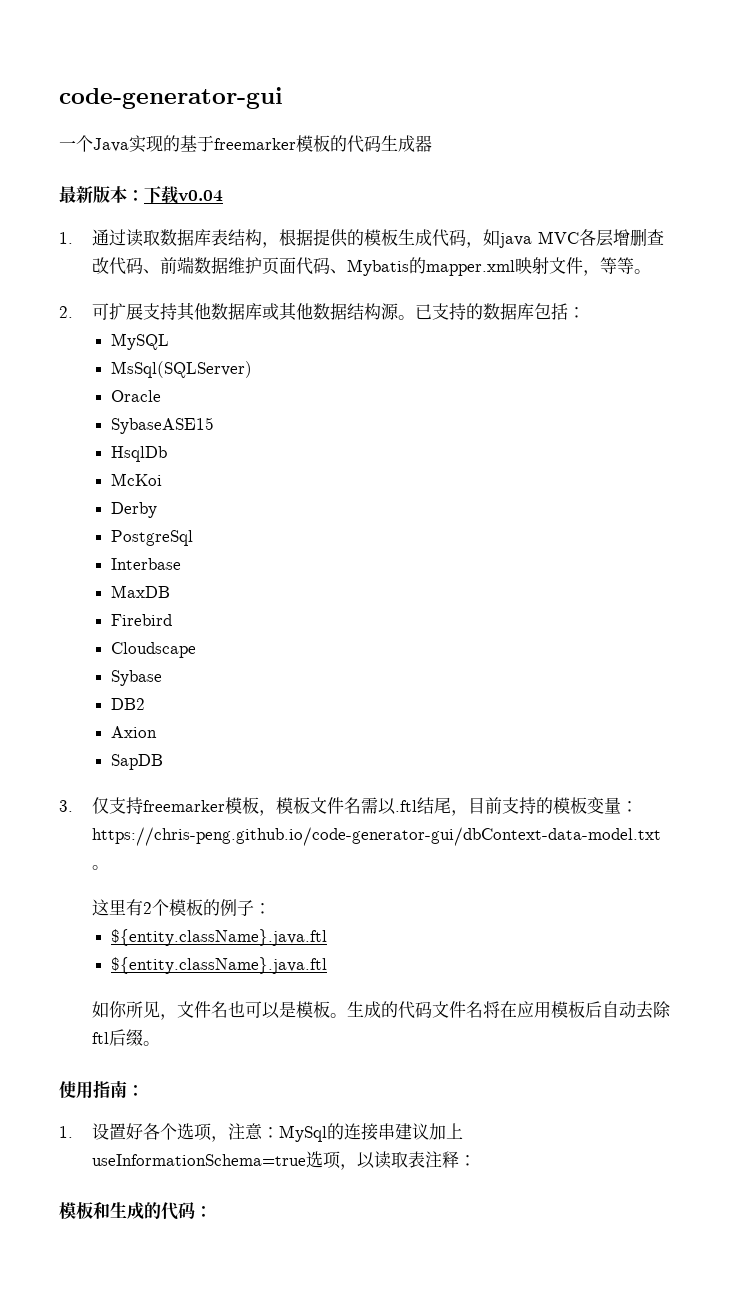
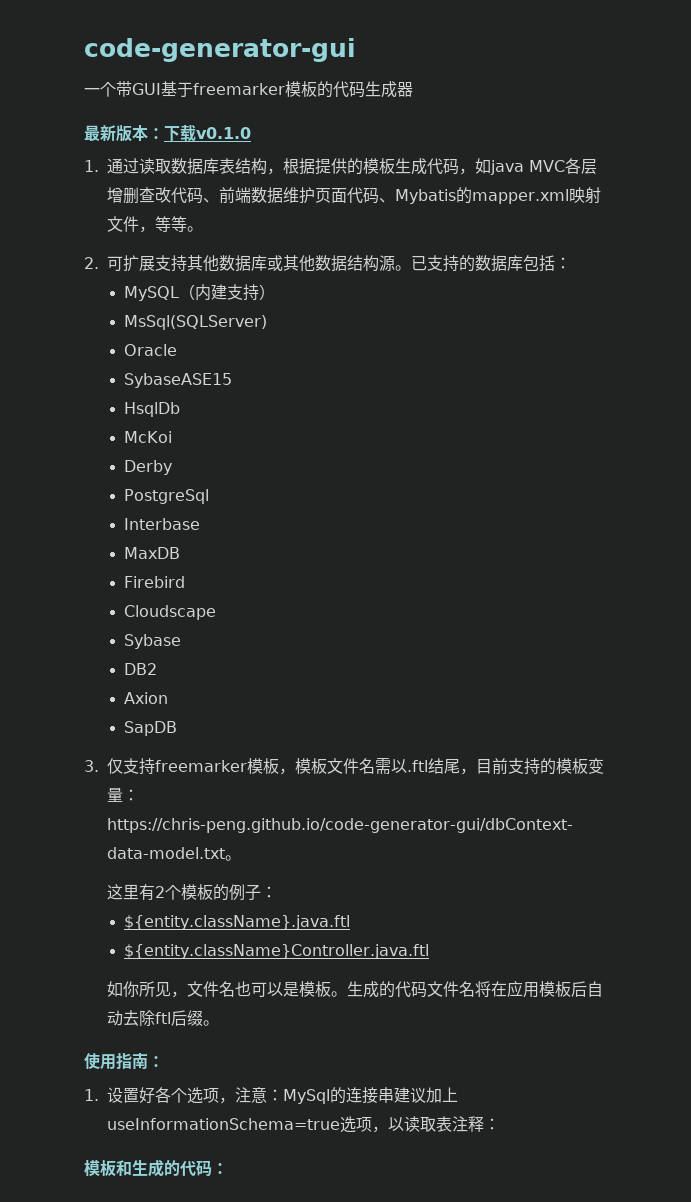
- 一个Java实现的基于freemarker模板的代码生成器
+ 一个带GUI基于freemarker模板的代码生成器
- 最新版本：下载v0.04
+ 最新版本：下载v0.1.0
- MySQL
+ MySQL（内建支持）
  这里有2个模板的例子：
  ${entity.className}.java.ftl
- ${entity.className}.java.ftl
+ ${entity.className}Controller.java.ftl

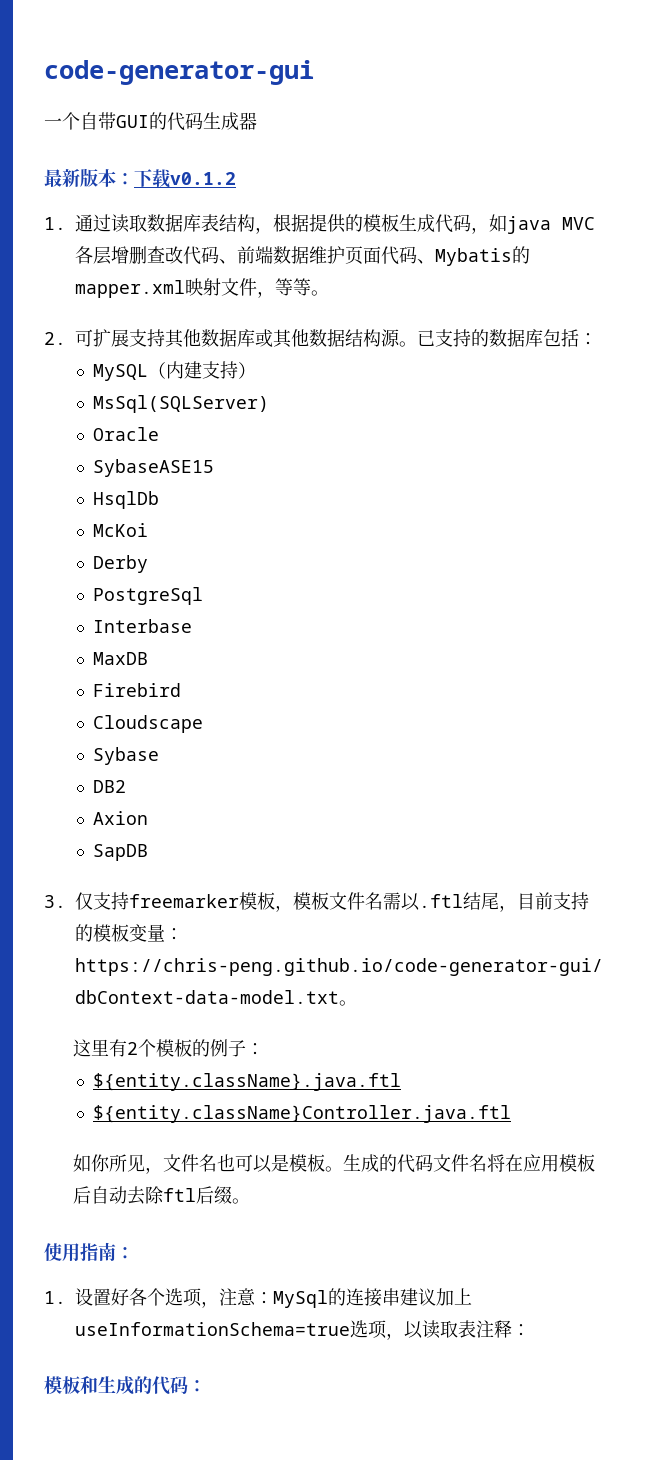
- 一个带GUI基于freemarker模板的代码生成器
+ 一个自带GUI的代码生成器
- 最新版本：下载v0.1.0
+ 最新版本：下载v0.1.2

